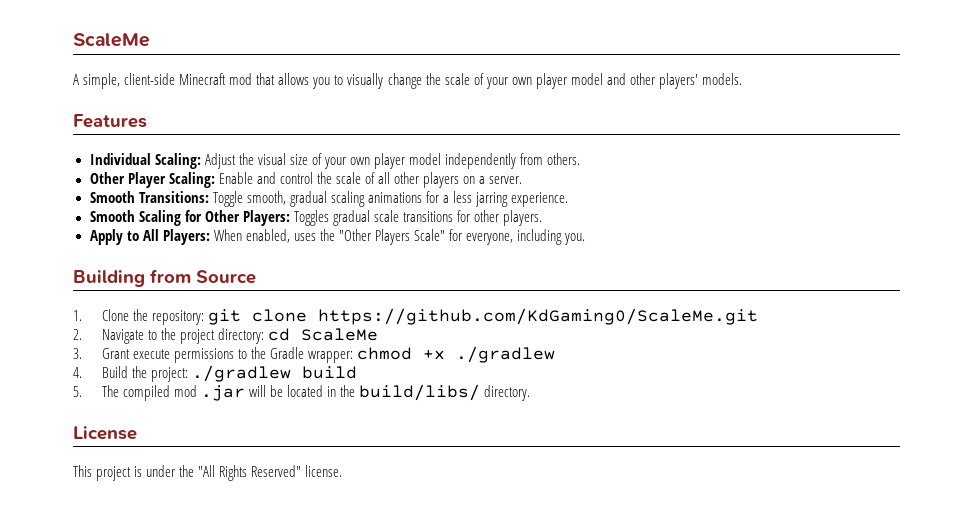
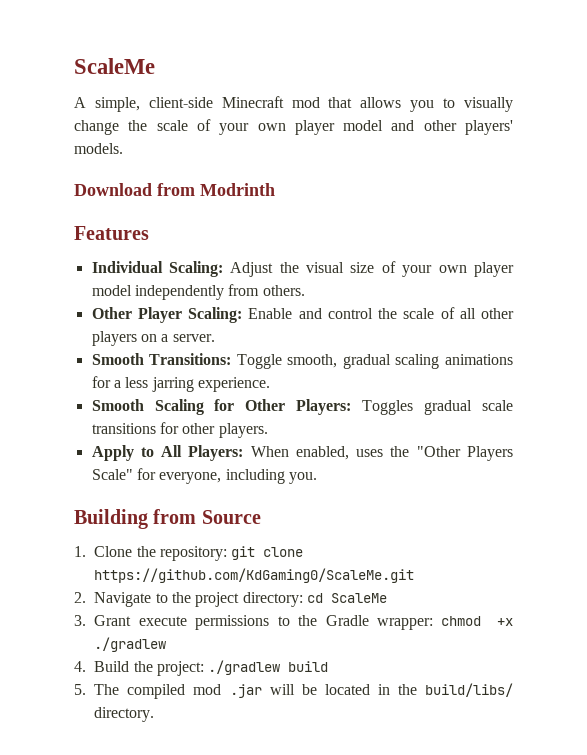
+ Download from Modrinth
- License
- This project is under the "All Rights Reserved" license.

